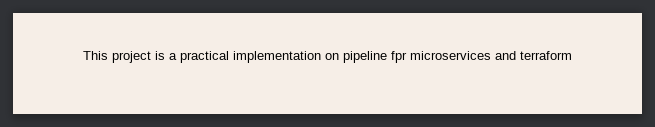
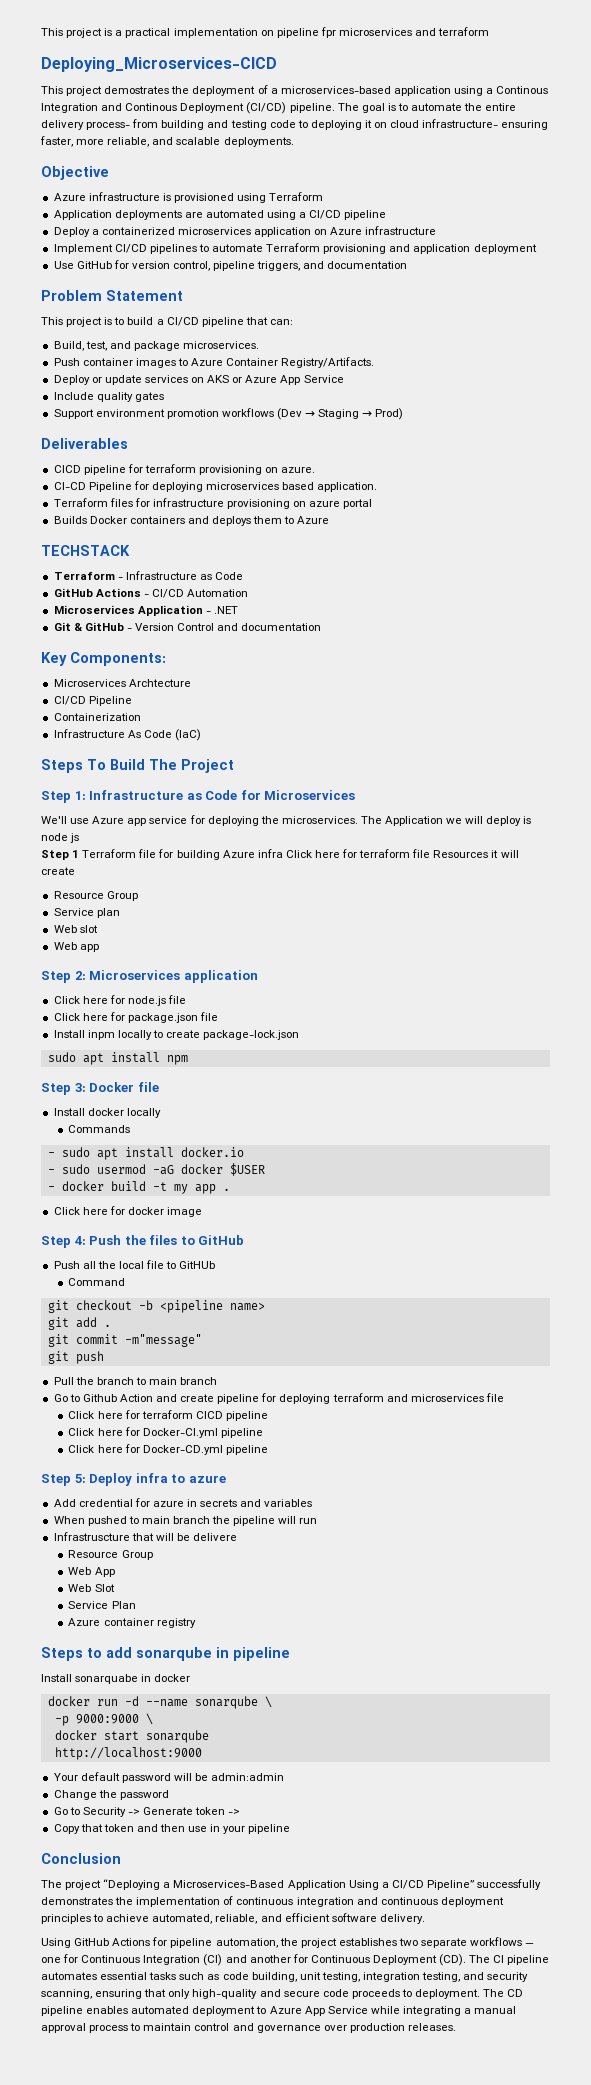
+ Deploying_Microservices-CICD
+ This project demostrates the deployment of a microservices-based application using a Continous Integration and Continous Deployment (CI/CD) pipeline. The goal is to automate the entire delivery process- from building and testing code to deploying it on cloud infrastructure- ensuring faster, more reliable, and scalable deployments.
+ Objective
+ Azure infrastructure is provisioned using Terraform
+ Application deployments are automated using a CI/CD pipeline
+ Deploy a containerized microservices application on Azure infrastructure
+ Implement CI/CD pipelines to automate Terraform provisioning and application deployment
+ Use GitHub for version control, pipeline triggers, and documentation
+ Problem Statement
+ This project is to build a CI/CD pipeline that can:
+ Build, test, and package microservices.
+ Push container images to Azure Container Registry/Artifacts.
+ Deploy or update services on AKS or Azure App Service
+ Include quality gates
+ Support environment promotion workflows (Dev → Staging → Prod)
+ Deliverables
+ CICD pipeline for terraform provisioning on azure.
+ CI-CD Pipeline for deploying microservices based application.
+ Terraform files for infrastructure provisioning on azure portal
+ Builds Docker containers and deploys them to Azure
+ TECHSTACK
+ Terraform - Infrastructure as Code
+ GitHub Actions - CI/CD Automation
+ Microservices Application - .NET
+ Git & GitHub - Version Control and documentation
+ Key Components:
+ Microservices Archtecture
+ CI/CD Pipeline
+ Containerization
+ Infrastructure As Code (IaC)
+ Steps To Build The Project
+ Step 1: Infrastructure as Code for Microservices
+ We'll use Azure app service for deploying the microservices. The Application we will deploy is node js
+ Step 1 Terraform file for building Azure infra Click here for terraform file Resources it will create
+ Resource Group
+ Service plan
+ Web slot
+ Web app
+ Step 2: Microservices application
+ Click here for node.js file
+ Click here for package.json file
+ Install inpm locally to create package-lock.json
+ sudo apt install npm
+ Step 3: Docker file
+ Install docker locally
+ Commands
+ - sudo apt install docker.io
+ - sudo usermod -aG docker $USER
+ - docker build -t my app .
+ Click here for docker image
+ Step 4: Push the files to GitHub
+ Push all the local file to GitHUb
+ Command
+ git checkout -b <pipeline name>
+ git add .
+ git commit -m"message"
+ git push
+ Pull the branch to main branch
+ Go to Github Action and create pipeline for deploying terraform and microservices file
+ Click here for terraform CICD pipeline
+ Click here for Docker-CI.yml pipeline
+ Click here for Docker-CD.yml pipeline
+ Step 5: Deploy infra to azure
+ Add credential for azure in secrets and variables
+ When pushed to main branch the pipeline will run
+ Infrastruscture that will be delivere
+ Resource Group
+ Web App
+ Web Slot
+ Service Plan
+ Azure container registry
+ Steps to add sonarqube in pipeline
+ Install sonarquabe in docker
+ docker run -d --name sonarqube \
+ -p 9000:9000 \
+ docker start sonarqube
+ http://localhost:9000
+ Your default password will be admin:admin
+ Change the password
+ Go to Security -> Generate token ->
+ Copy that token and then use in your pipeline
+ Conclusion
+ The project “Deploying a Microservices-Based Application Using a CI/CD Pipeline” successfully demonstrates the implementation of continuous integration and continuous deployment principles to achieve automated, reliable, and efficient software delivery.
+ Using GitHub Actions for pipeline automation, the project establishes two separate workflows — one for Continuous Integration (CI) and another for Continuous Deployment (CD). The CI pipeline automates essential tasks such as code building, unit testing, integration testing, and security scanning, ensuring that only high-quality and secure code proceeds to deployment. The CD pipeline enables automated deployment to Azure App Service while integrating a manual approval process to maintain control and governance over production releases.

